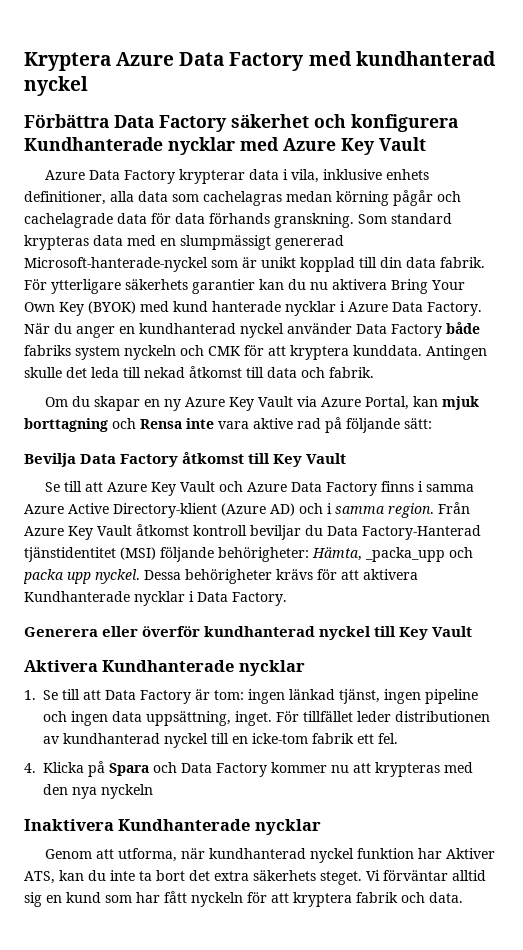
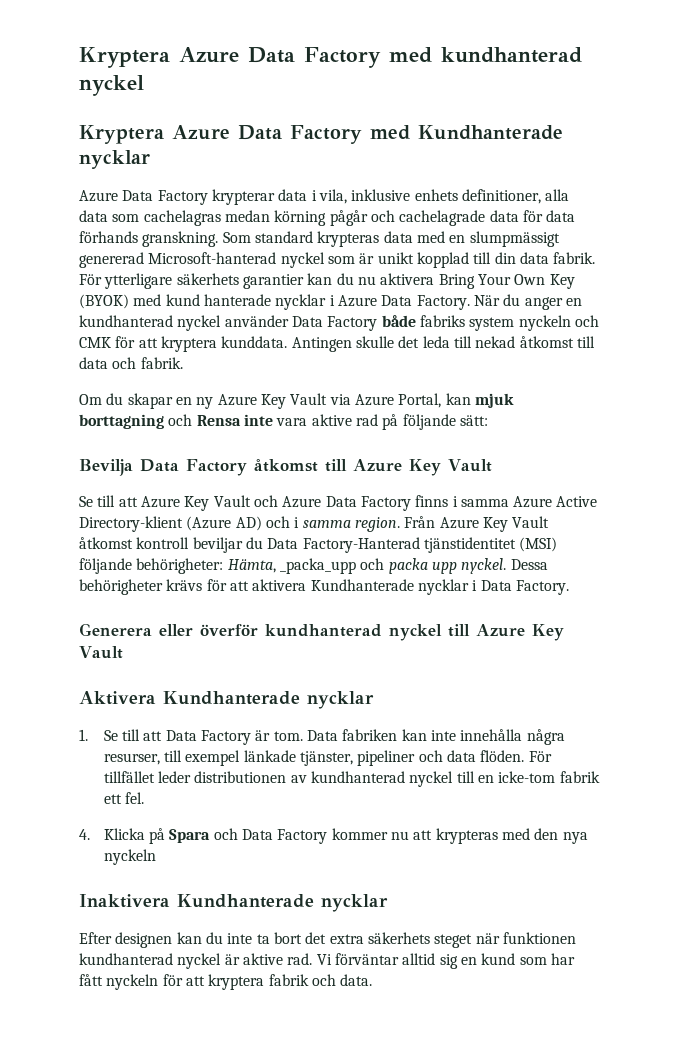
- Förbättra Data Factory säkerhet och konfigurera Kundhanterade nycklar med Azure Key Vault
+ Kryptera Azure Data Factory med Kundhanterade nycklar
- Som standard krypteras data med en slumpmässigt genererad Microsoft-hanterade-nyckel som är unikt kopplad till din data fabrik.
+ Som standard krypteras data med en slumpmässigt genererad Microsoft-hanterad nyckel som är unikt kopplad till din data fabrik.
- Bevilja Data Factory åtkomst till Key Vault
+ Bevilja Data Factory åtkomst till Azure Key Vault
- Generera eller överför kundhanterad nyckel till Key Vault
+ Generera eller överför kundhanterad nyckel till Azure Key Vault
- 1. Se till att Data Factory är tom: ingen länkad tjänst, ingen pipeline och ingen data uppsättning, inget.
+ 1. Se till att Data Factory är tom. Data fabriken kan inte innehålla några resurser, till exempel länkade tjänster, pipeliner och data flöden.
- Genom att utforma, när kundhanterad nyckel funktion har Aktiver ATS, kan du inte ta bort det extra säkerhets steget.
+ Efter designen kan du inte ta bort det extra säkerhets steget när funktionen kundhanterad nyckel är aktive rad.

